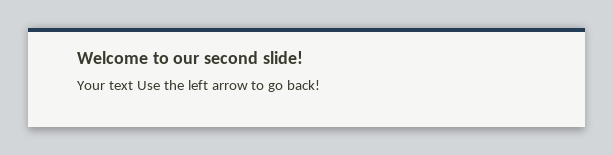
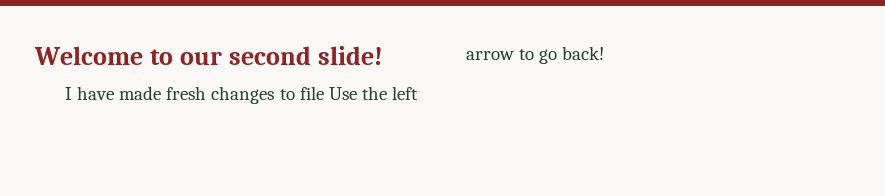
- Your text Use the left arrow to go back!
+ I have made fresh changes to file Use the left arrow to go back!

